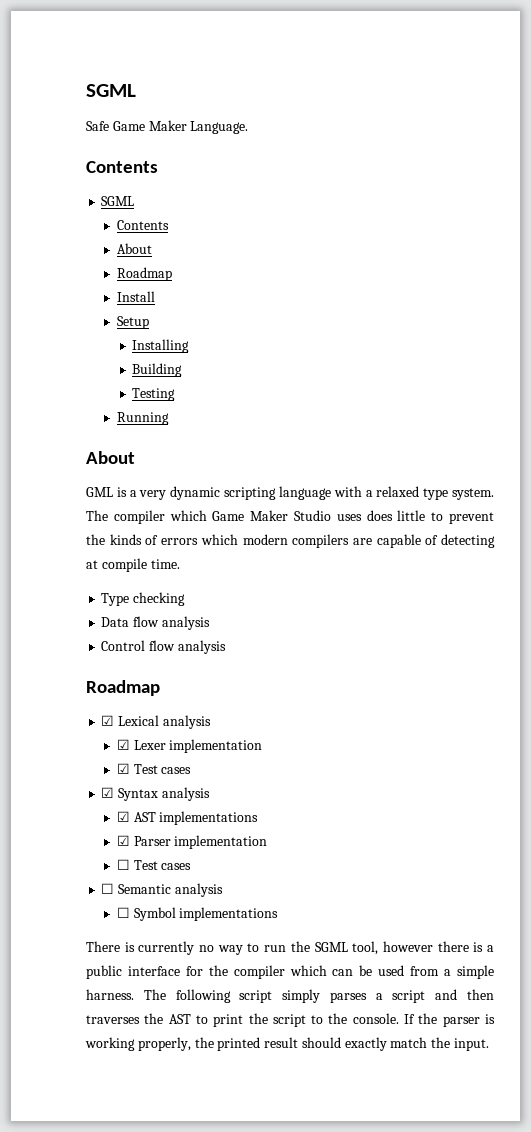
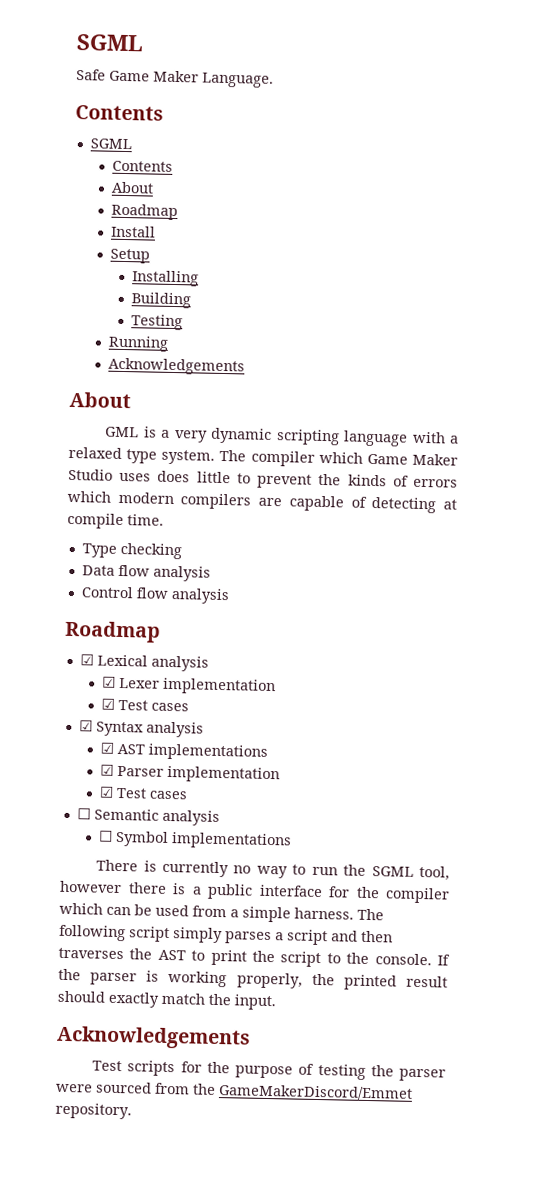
  Running
+ Acknowledgements
  ☑ Parser implementation
- ☐ Test cases
+ ☑ Test cases
  If the parser is working properly, the printed result should exactly match the input.
+ Acknowledgements
+ Test scripts for the purpose of testing the parser were sourced from the GameMakerDiscord/Emmet repository.

